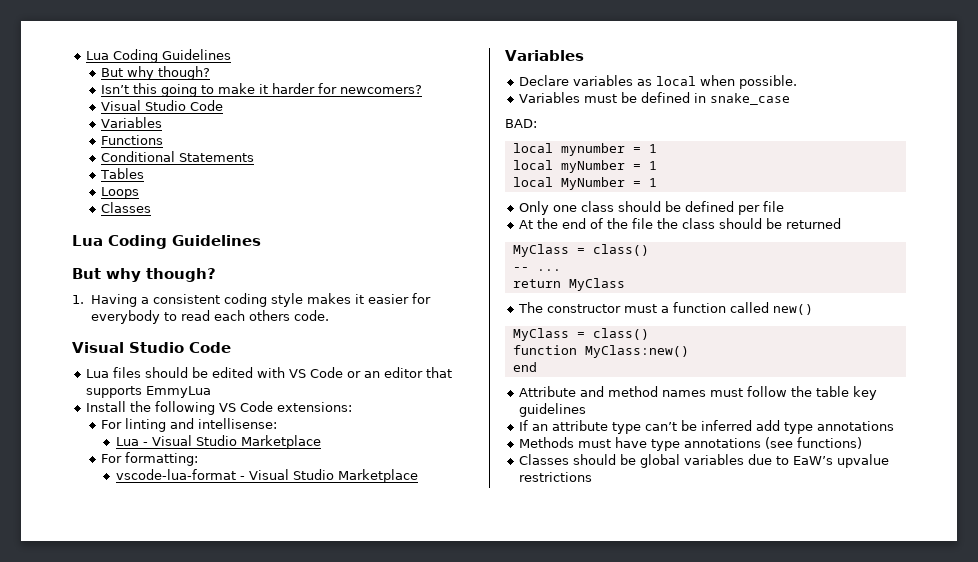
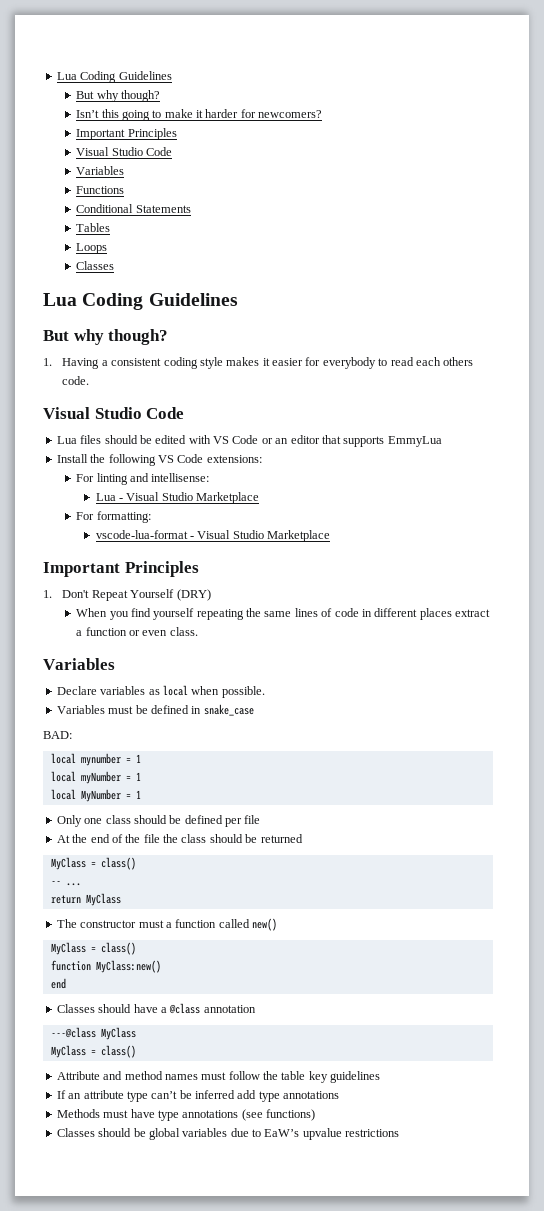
  Isn’t this going to make it harder for newcomers?
+ Important Principles
  vscode-lua-format - Visual Studio Marketplace
+ Important Principles
+ 1. Don't Repeat Yourself (DRY)
+ When you find yourself repeating the same lines of code in different places extract a function or even class.
+ Classes should have a @class annotation
+ ---@class MyClass
+ MyClass = class()

